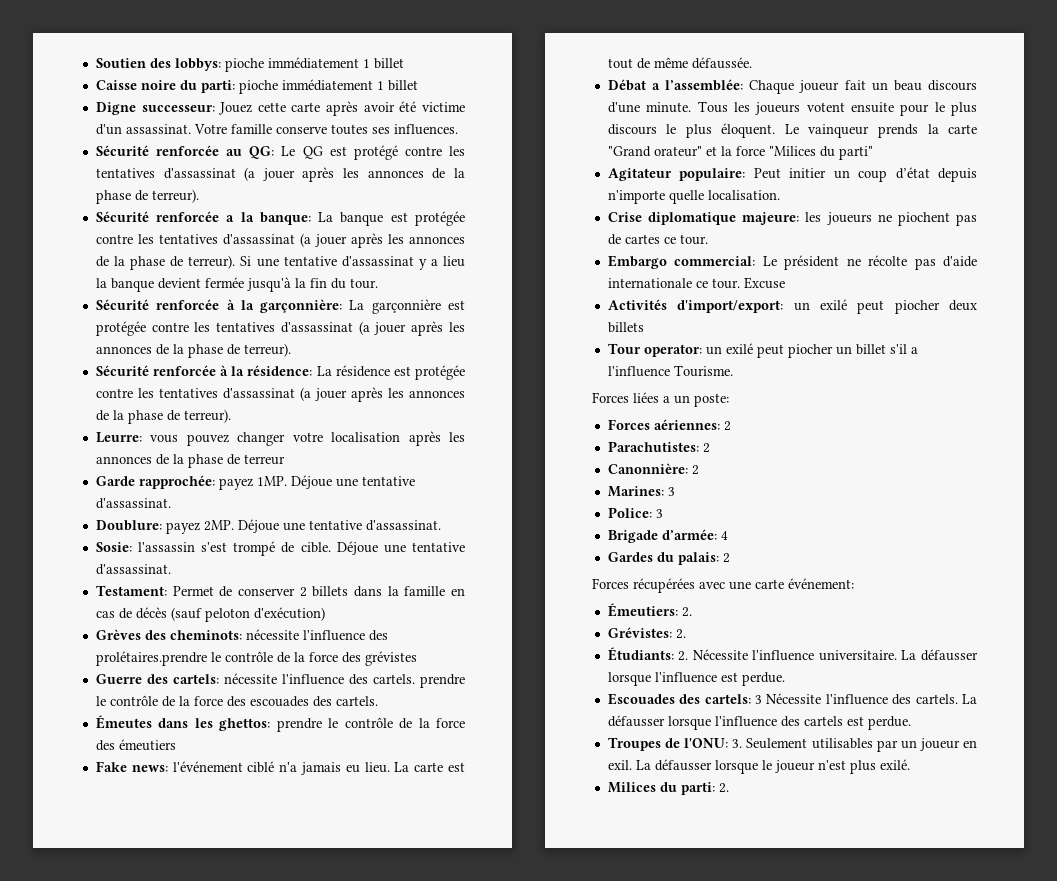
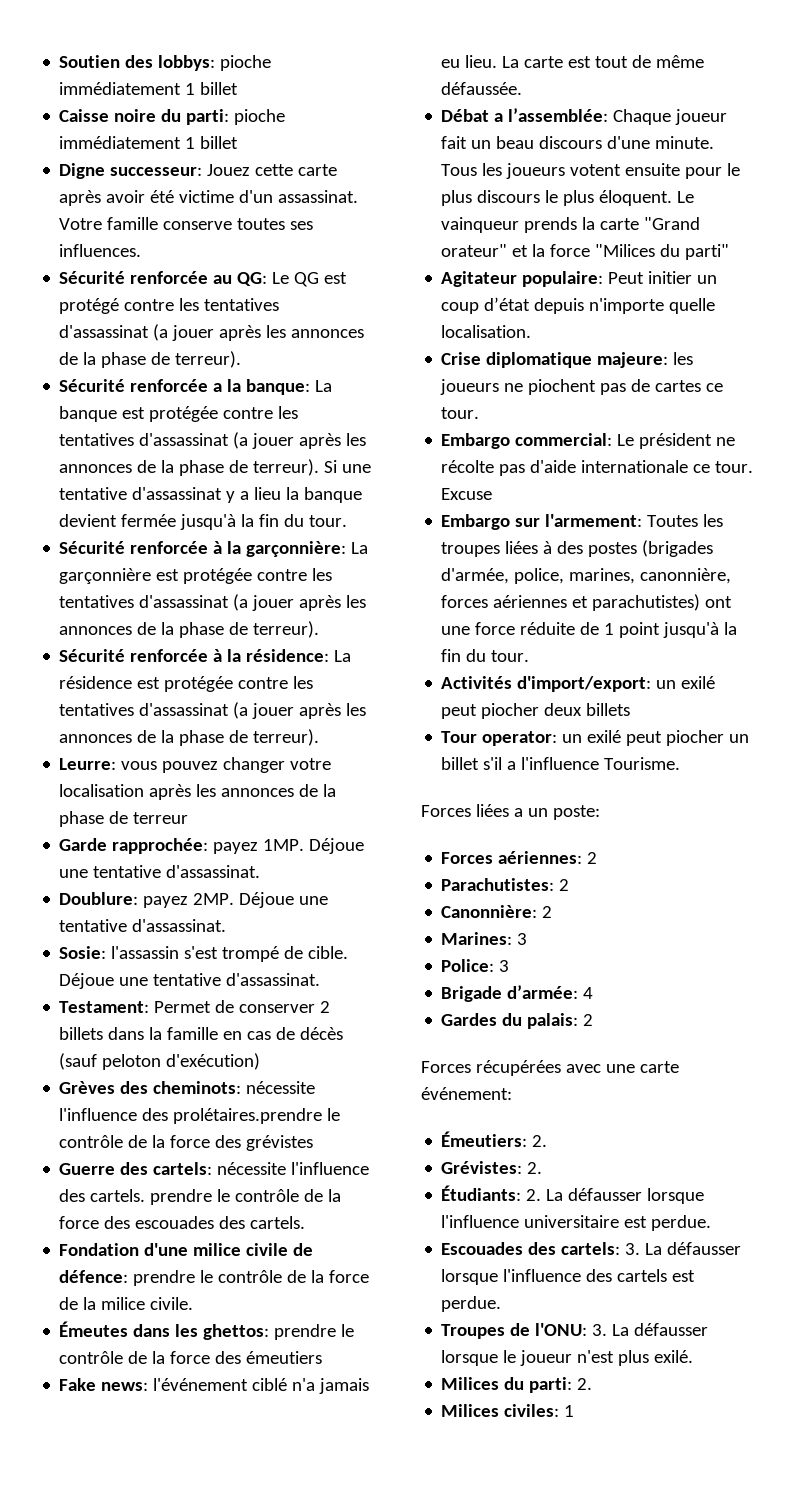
+ Fondation d'une milice civile de défence: prendre le contrôle de la force de la milice civile.
+ Embargo sur l'armement: Toutes les troupes liées à des postes (brigades d'armée, police, marines, canonnière, forces aériennes et parachutistes) ont une force réduite de 1 point jusqu'à la fin du tour.
- Étudiants: 2. Nécessite l'influence universitaire. La défausser lorsque l'influence est perdue.
+ Étudiants: 2. La défausser lorsque l'influence universitaire est perdue.
- Escouades des cartels: 3 Nécessite l'influence des cartels. La défausser lorsque l'influence des cartels est perdue.
+ Escouades des cartels: 3. La défausser lorsque l'influence des cartels est perdue.
- Troupes de l'ONU: 3. Seulement utilisables par un joueur en exil. La défausser lorsque le joueur n'est plus exilé.
+ Troupes de l'ONU: 3. La défausser lorsque le joueur n'est plus exilé.
+ Milices civiles: 1

